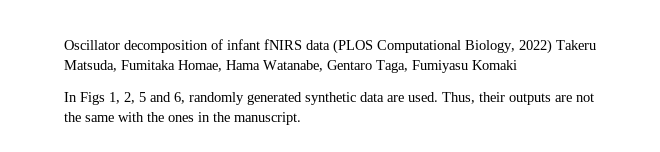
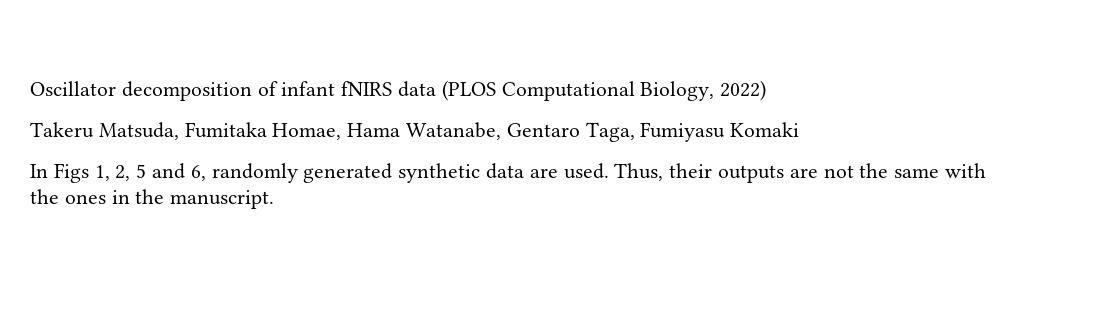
- Oscillator decomposition of infant fNIRS data (PLOS Computational Biology, 2022) Takeru Matsuda, Fumitaka Homae, Hama Watanabe, Gentaro Taga, Fumiyasu Komaki
+ Oscillator decomposition of infant fNIRS data (PLOS Computational Biology, 2022)
+ Takeru Matsuda, Fumitaka Homae, Hama Watanabe, Gentaro Taga, Fumiyasu Komaki

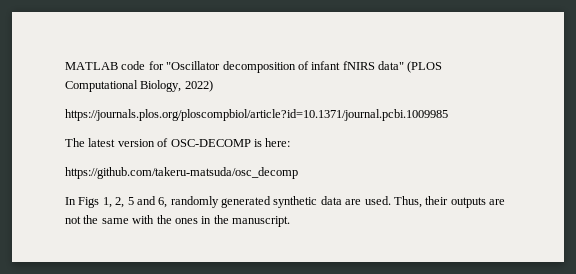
- Oscillator decomposition of infant fNIRS data (PLOS Computational Biology, 2022)
+ MATLAB code for "Oscillator decomposition of infant fNIRS data" (PLOS Computational Biology, 2022)
- Takeru Matsuda, Fumitaka Homae, Hama Watanabe, Gentaro Taga, Fumiyasu Komaki
+ https://journals.plos.org/ploscompbiol/article?id=10.1371/journal.pcbi.1009985
+ The latest version of OSC-DECOMP is here:
+ https://github.com/takeru-matsuda/osc_decomp

